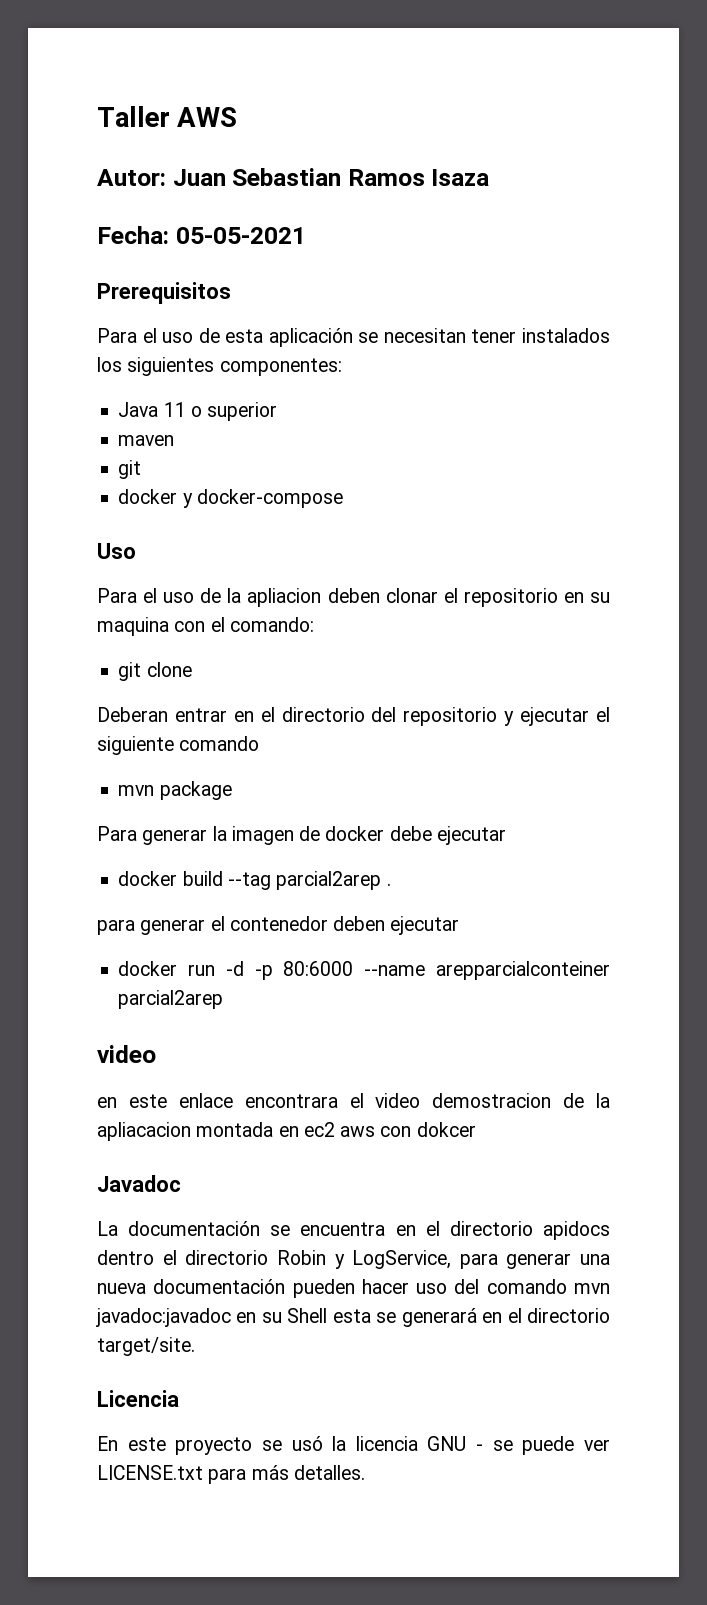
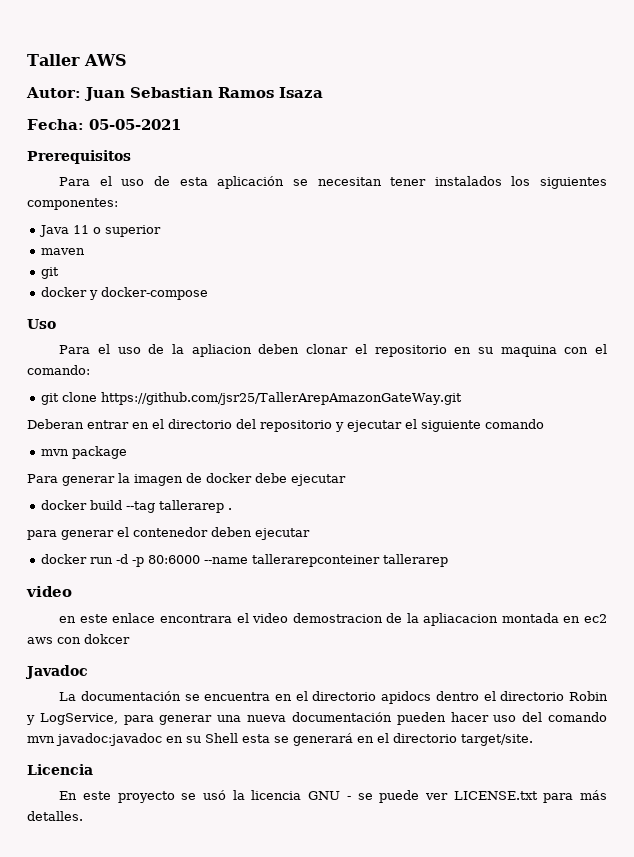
- git clone
+ git clone https://github.com/jsr25/TallerArepAmazonGateWay.git
- docker build --tag parcial2arep .
+ docker build --tag tallerarep .
- docker run -d -p 80:6000 --name arepparcialconteiner parcial2arep
+ docker run -d -p 80:6000 --name tallerarepconteiner tallerarep

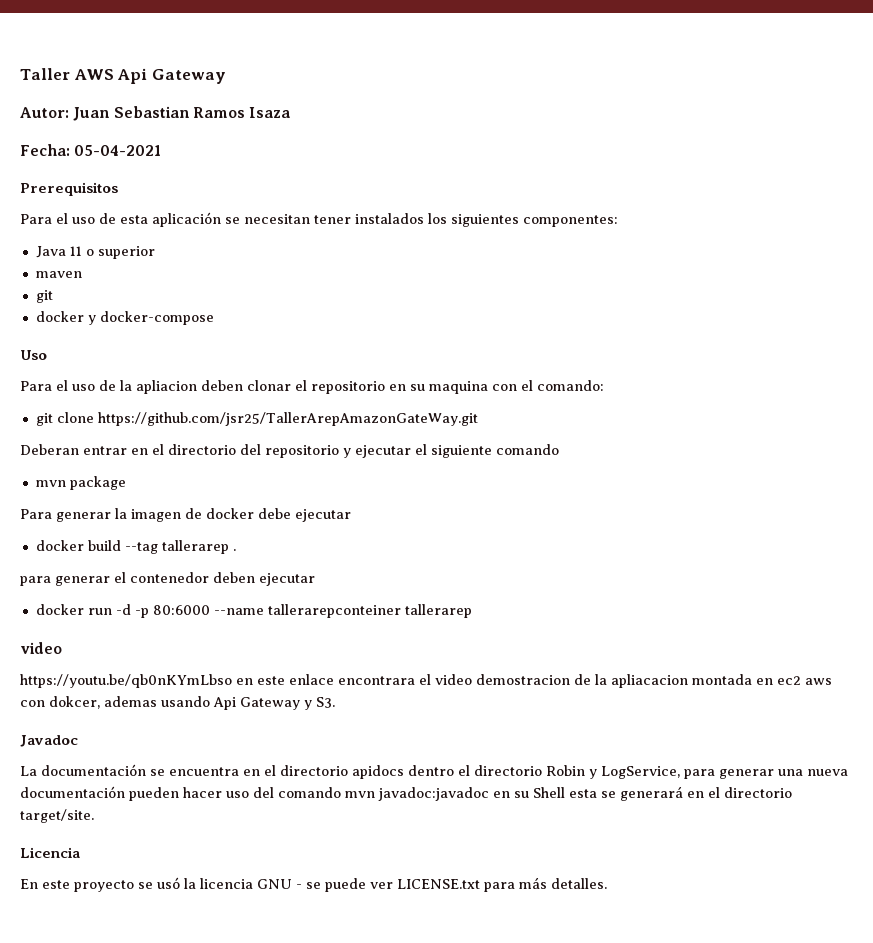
- Taller AWS
+ Taller AWS Api Gateway
- Fecha: 05-05-2021
+ Fecha: 05-04-2021
- en este enlace encontrara el video demostracion de la apliacacion montada en ec2 aws con dokcer
+ https://youtu.be/qb0nKYmLbso en este enlace encontrara el video demostracion de la apliacacion montada en ec2 aws con dokcer, ademas usando Api Gateway y S3.

